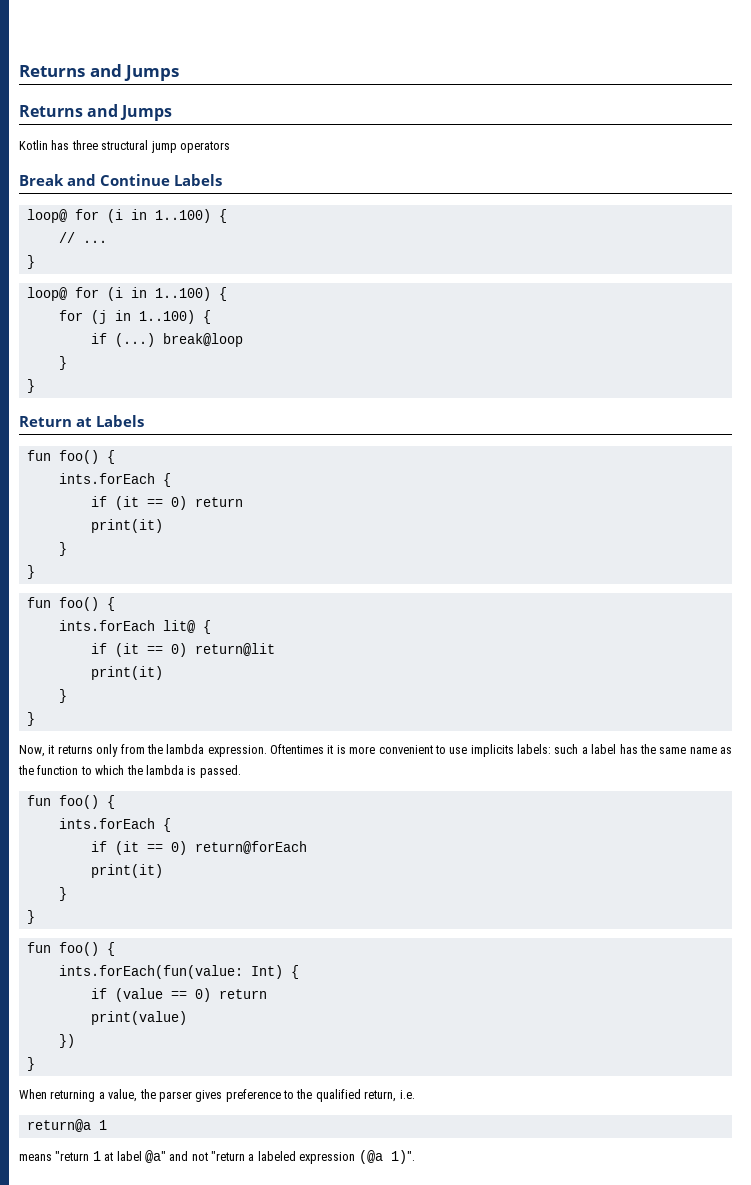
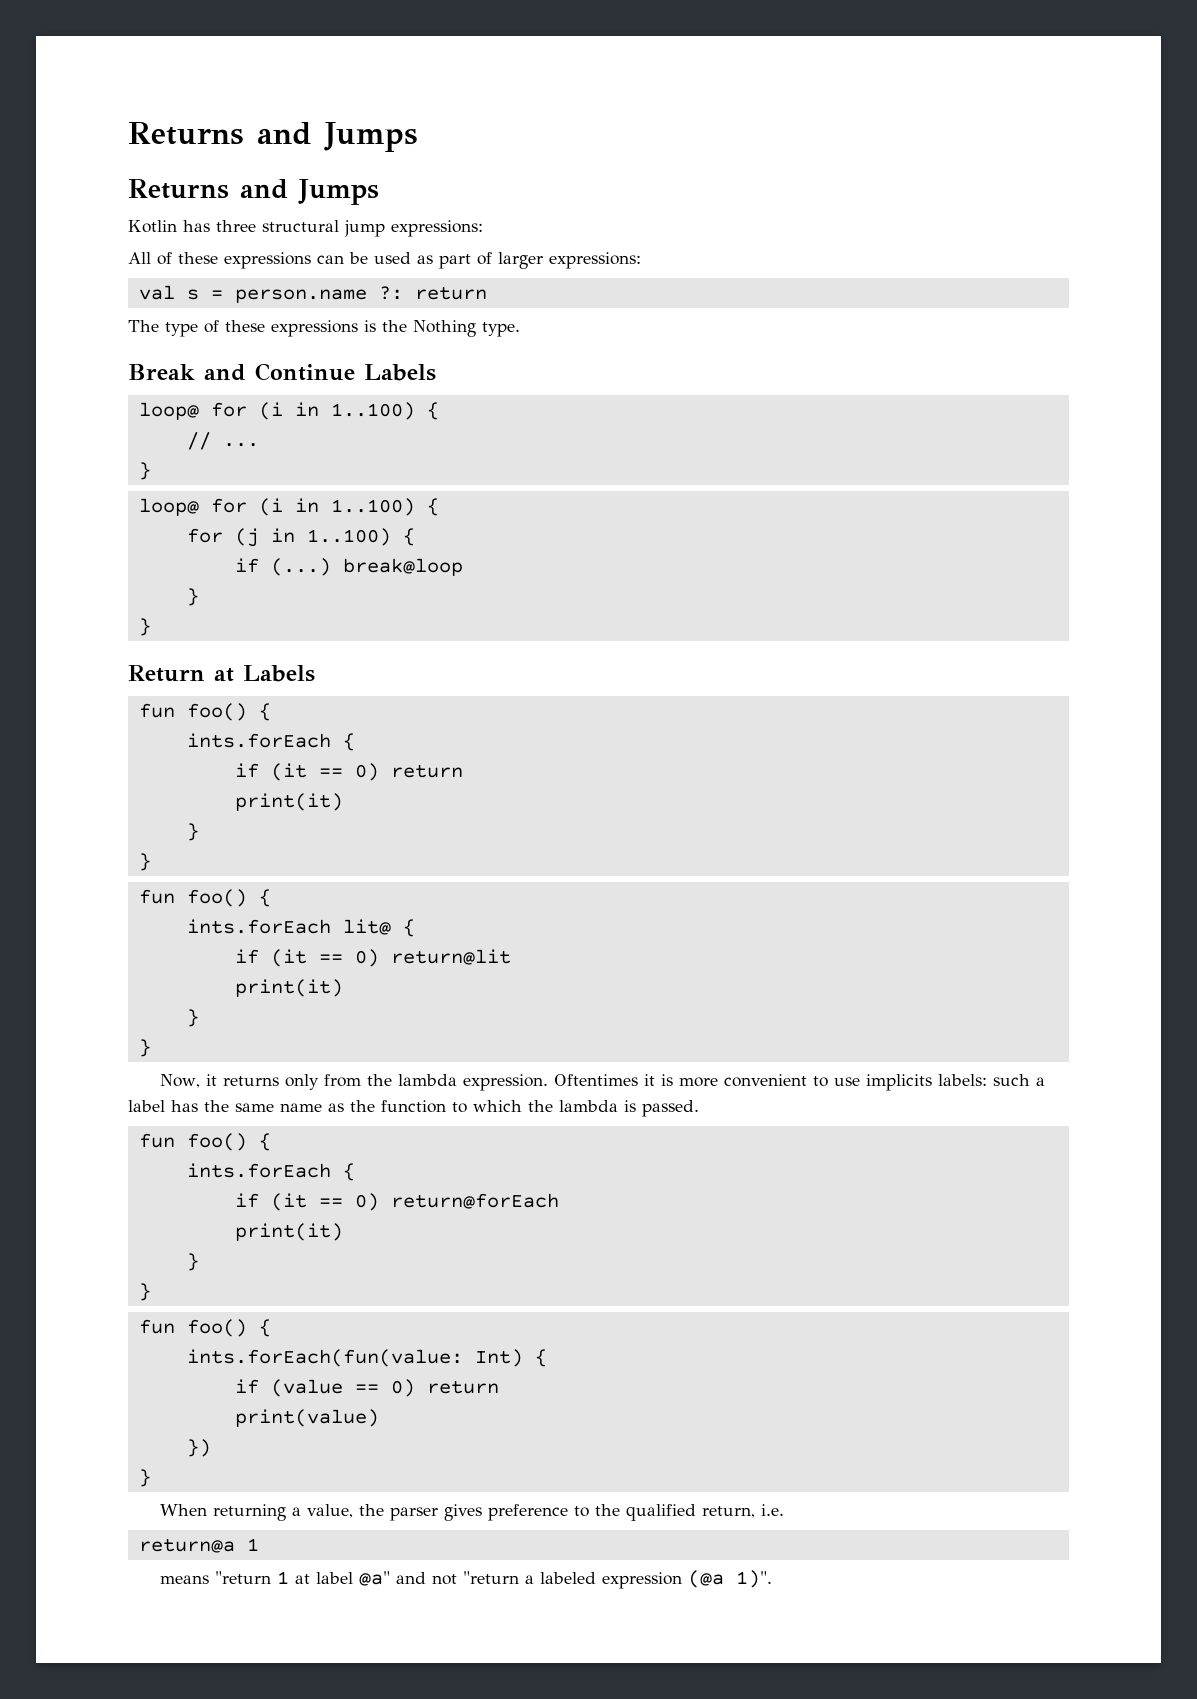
- Kotlin has three structural jump operators
+ Kotlin has three structural jump expressions:
+ All of these expressions can be used as part of larger expressions:
+ val s = person.name ?: return
+ The type of these expressions is the Nothing type.

